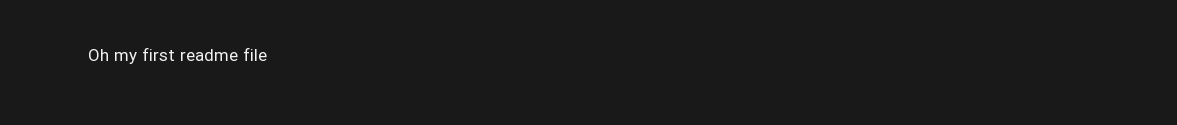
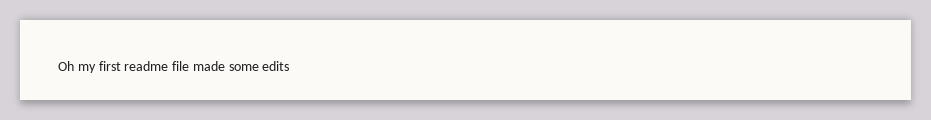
- Oh my first readme file
+ Oh my first readme file made some edits

